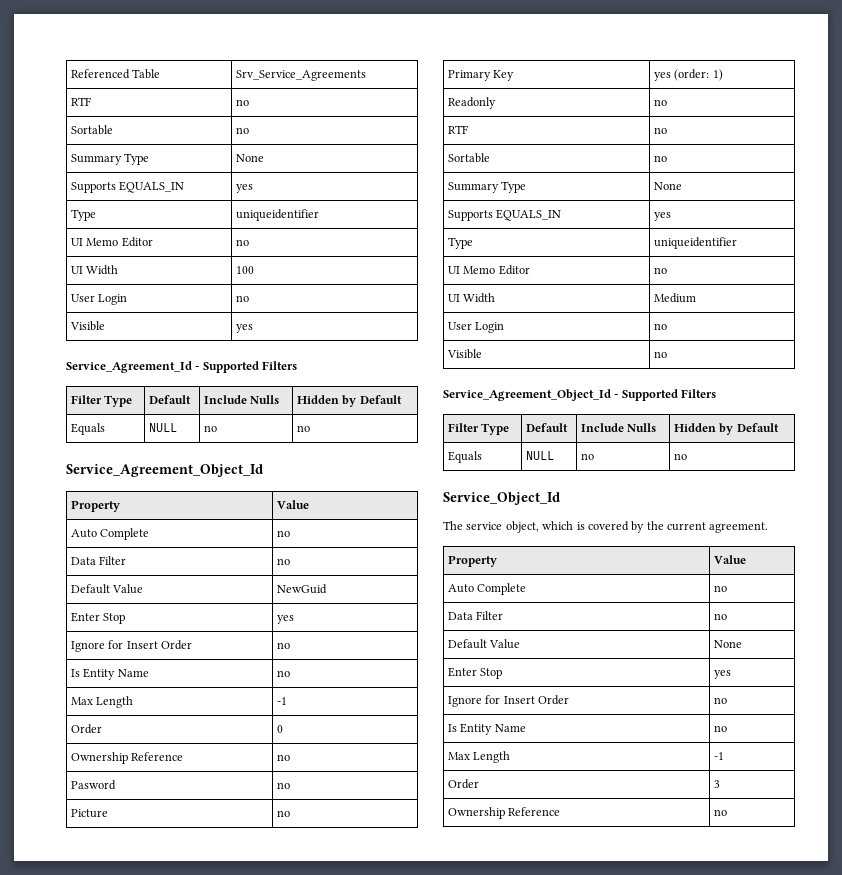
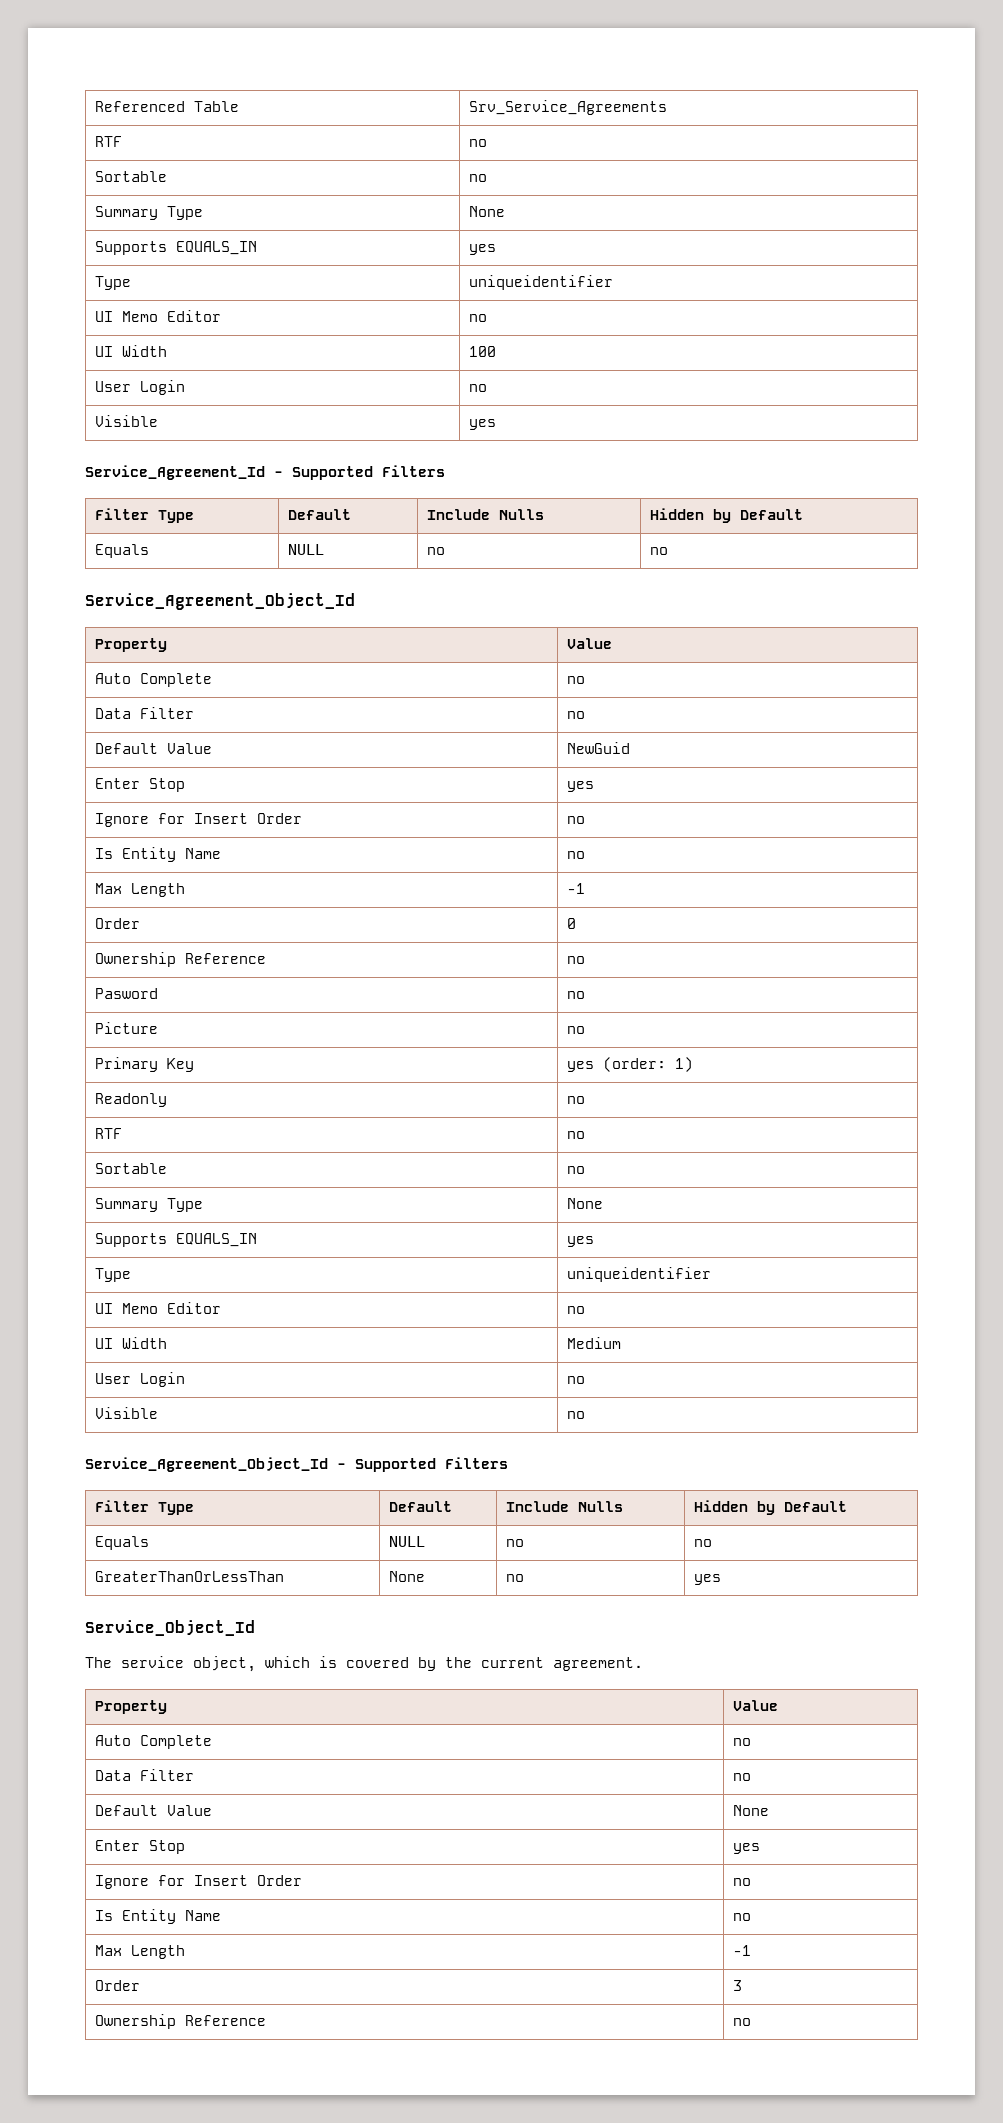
+ GreaterThanOrLessThan | None | no | yes

